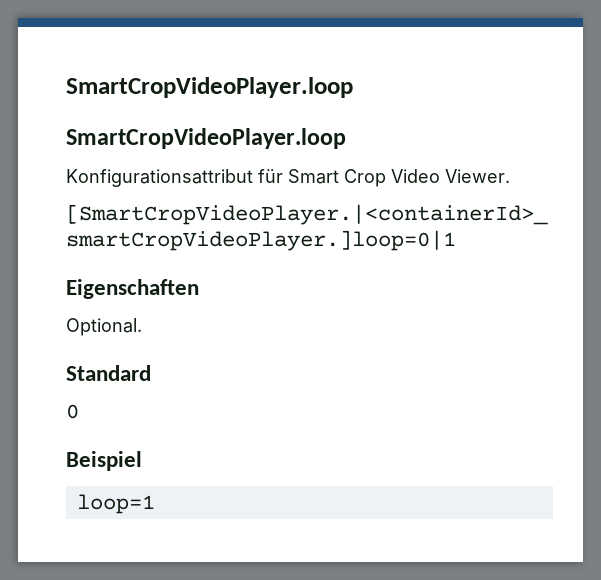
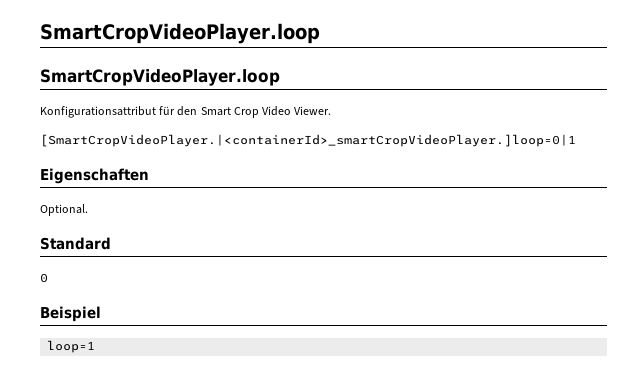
- Konfigurationsattribut für Smart Crop Video Viewer.
+ Konfigurationsattribut für den Smart Crop Video Viewer.

